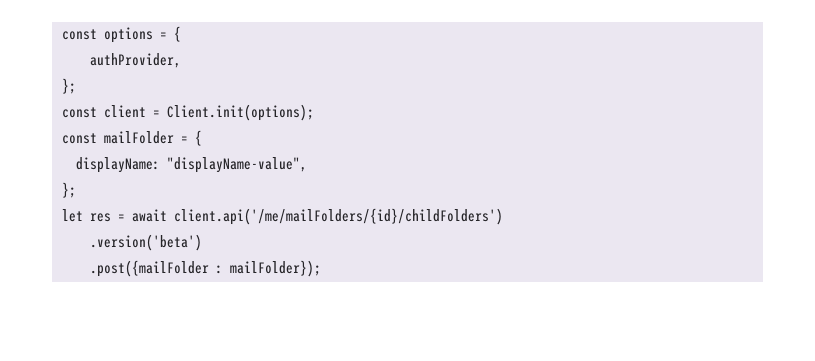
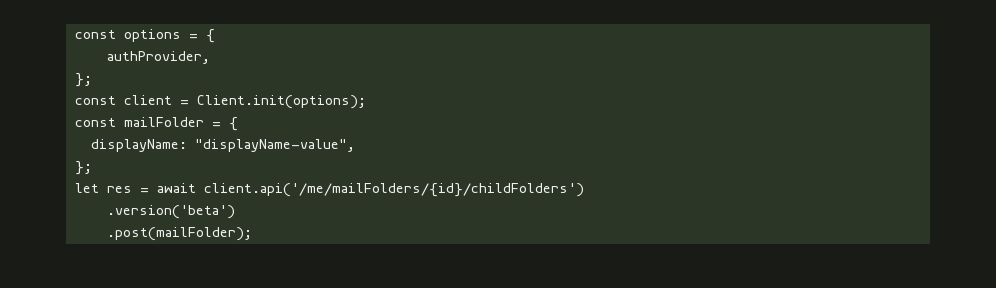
- .post({mailFolder : mailFolder});
+ .post(mailFolder);

